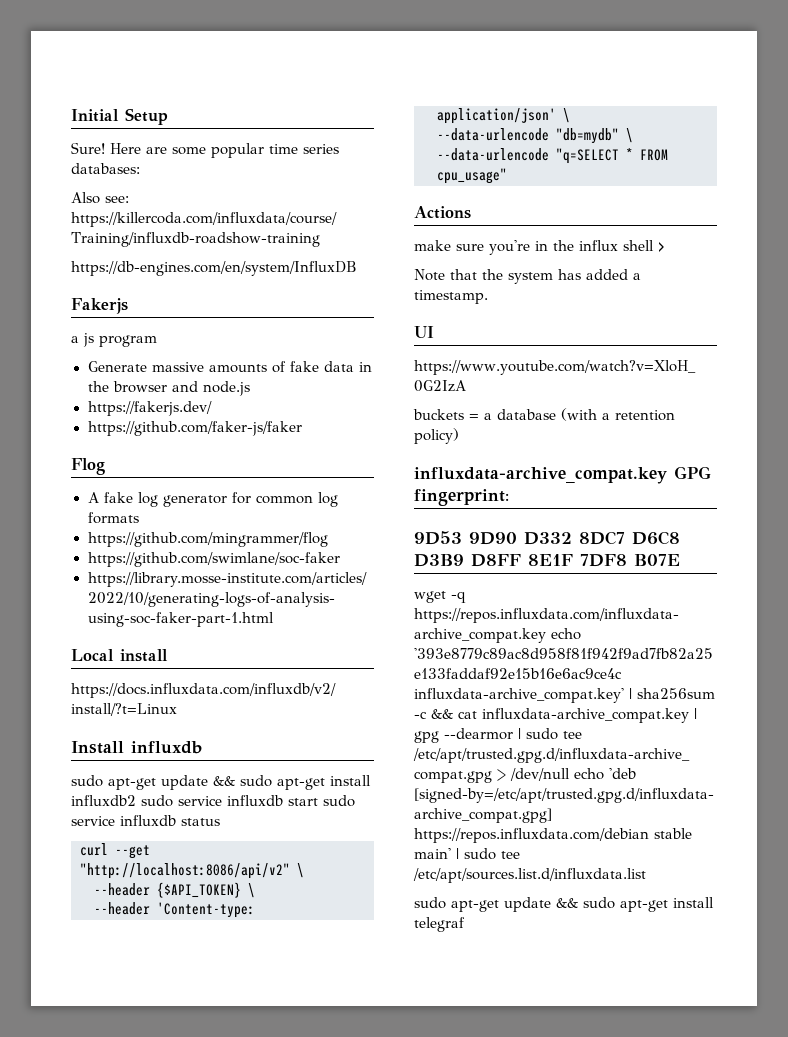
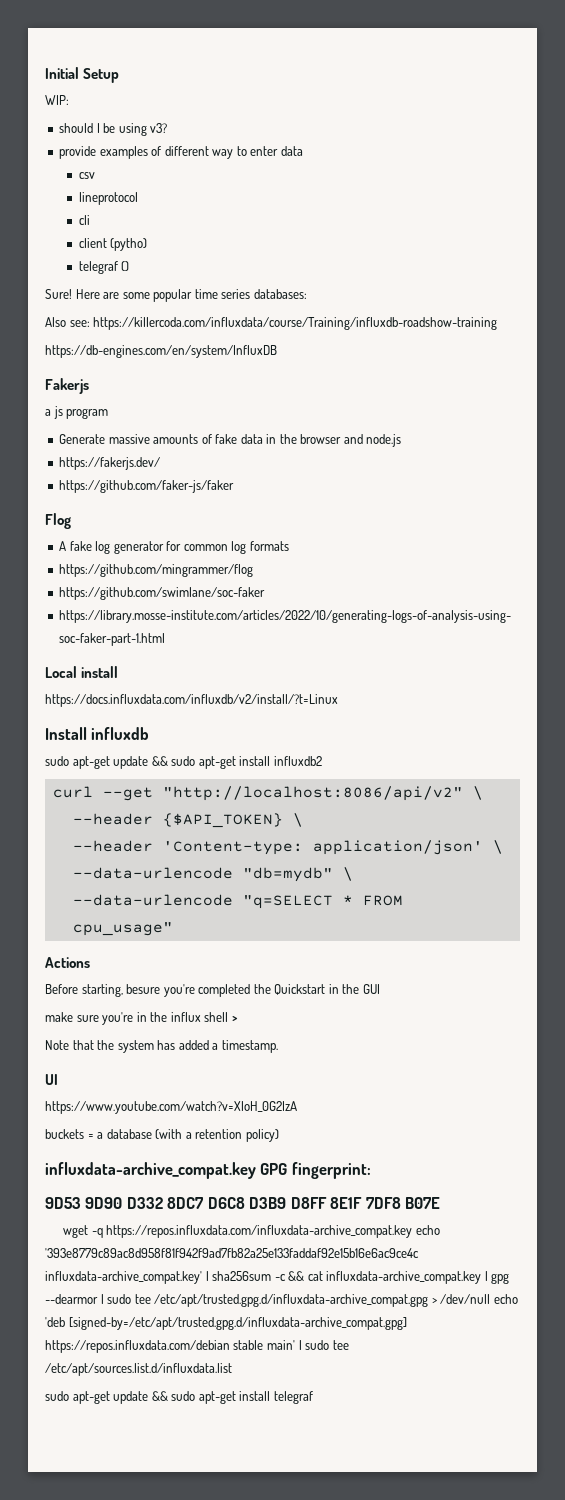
+ WIP:
+ should I be using v3?
+ provide examples of different way to enter data
+ csv
+ lineprotocol
+ cli
+ client (pytho)
+ telegraf ()
- sudo apt-get update && sudo apt-get install influxdb2 sudo service influxdb start sudo service influxdb status
+ sudo apt-get update && sudo apt-get install influxdb2
+ Before starting, besure you're completed the Quickstart in the GUI

